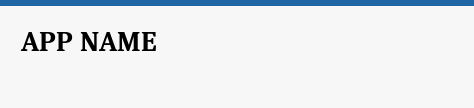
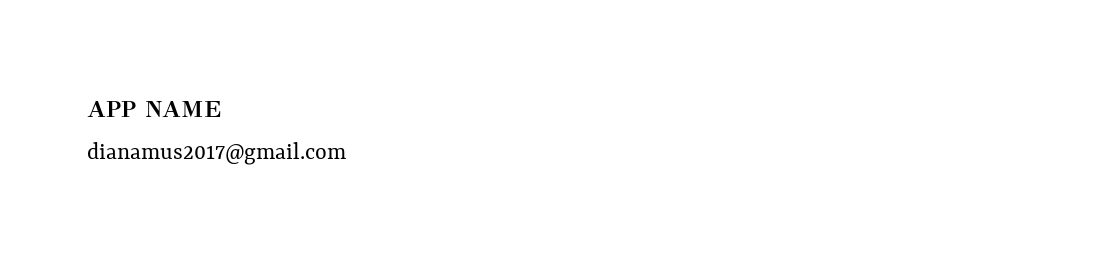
+ dianamus2017@gmail.com

